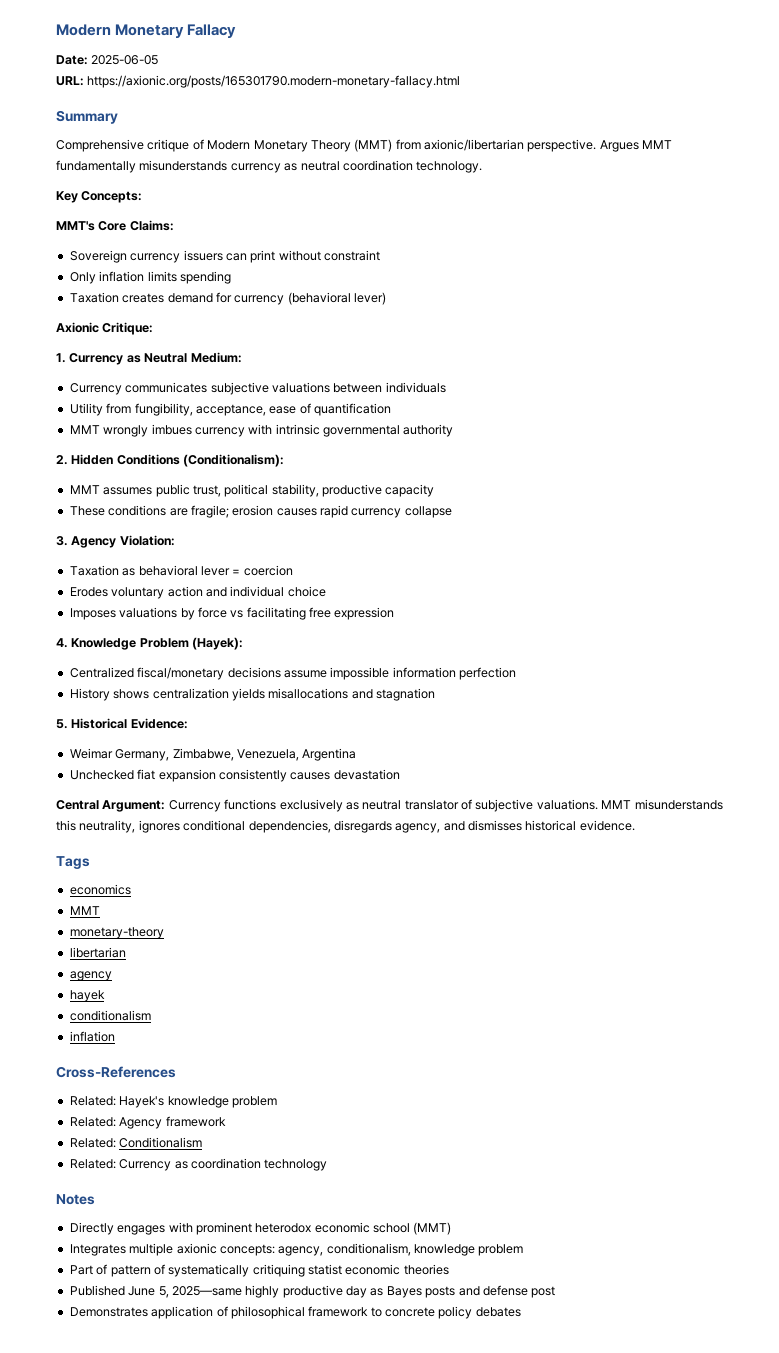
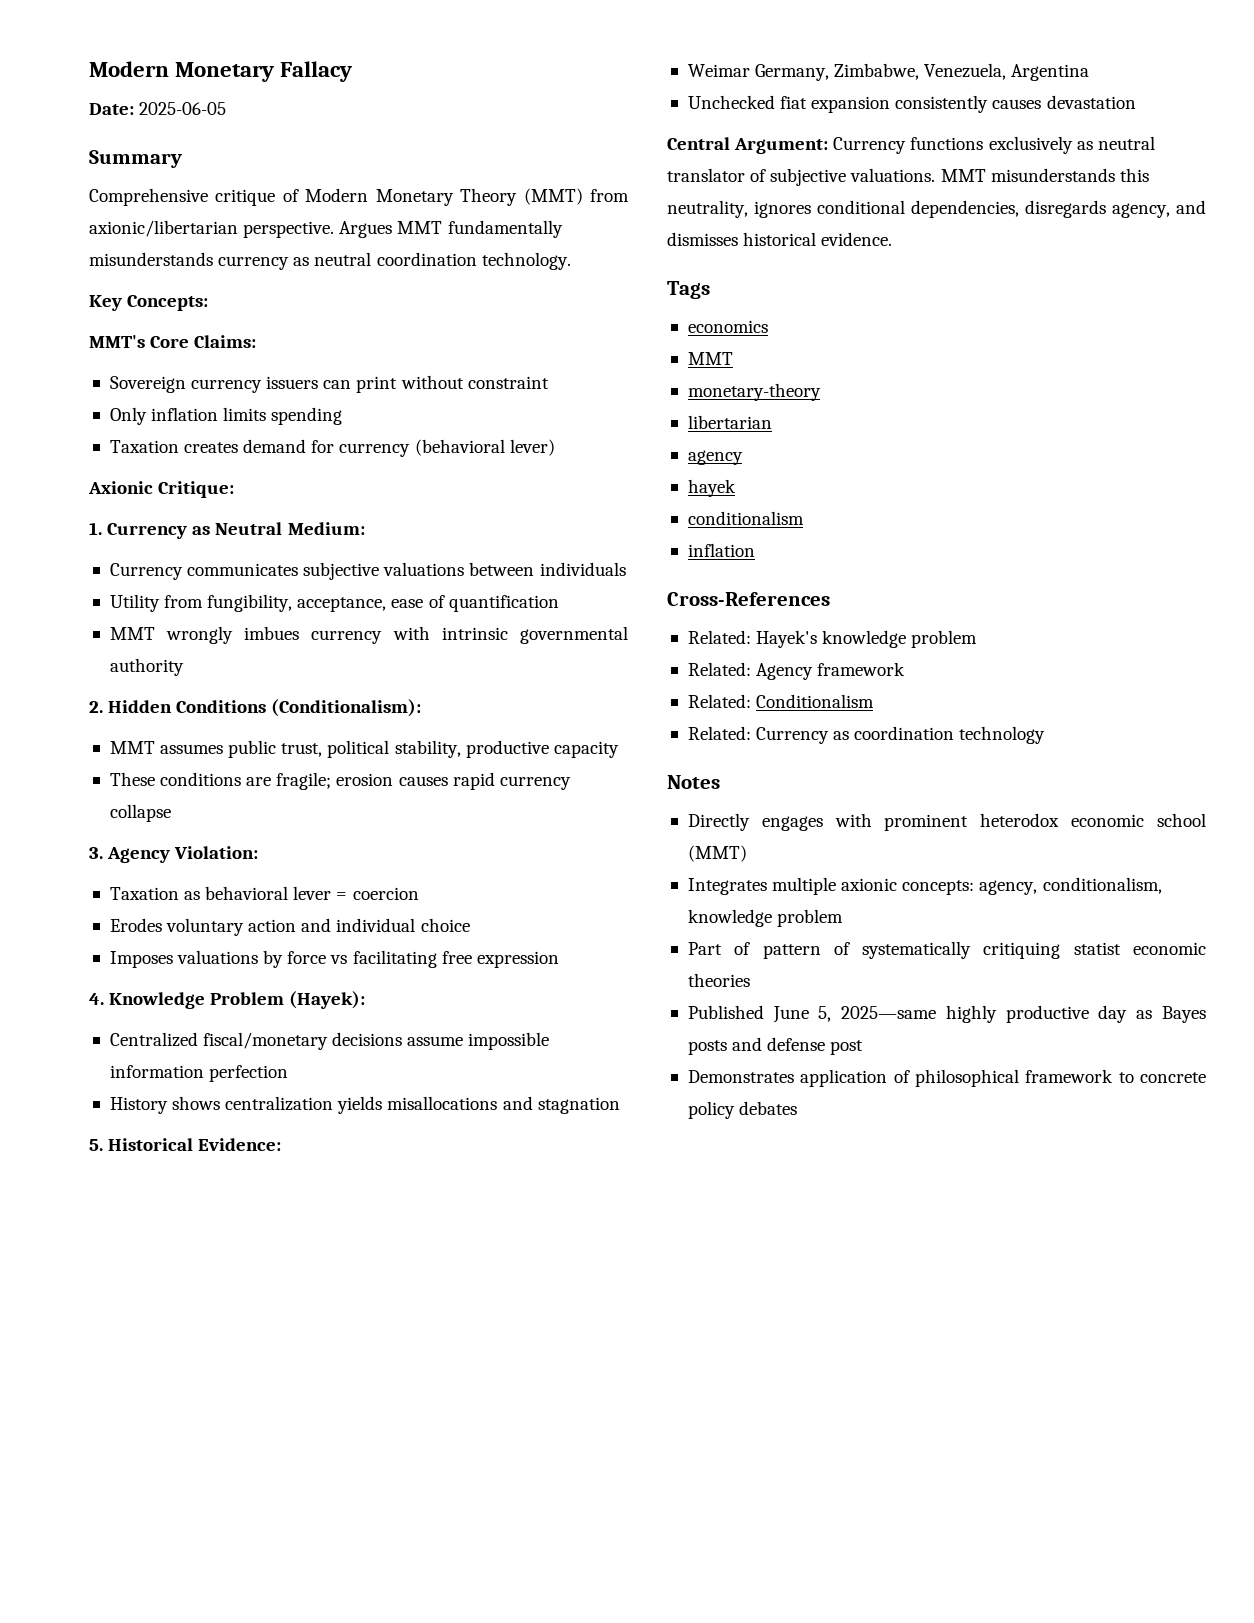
- URL: https://axionic.org/posts/165301790.modern-monetary-fallacy.html

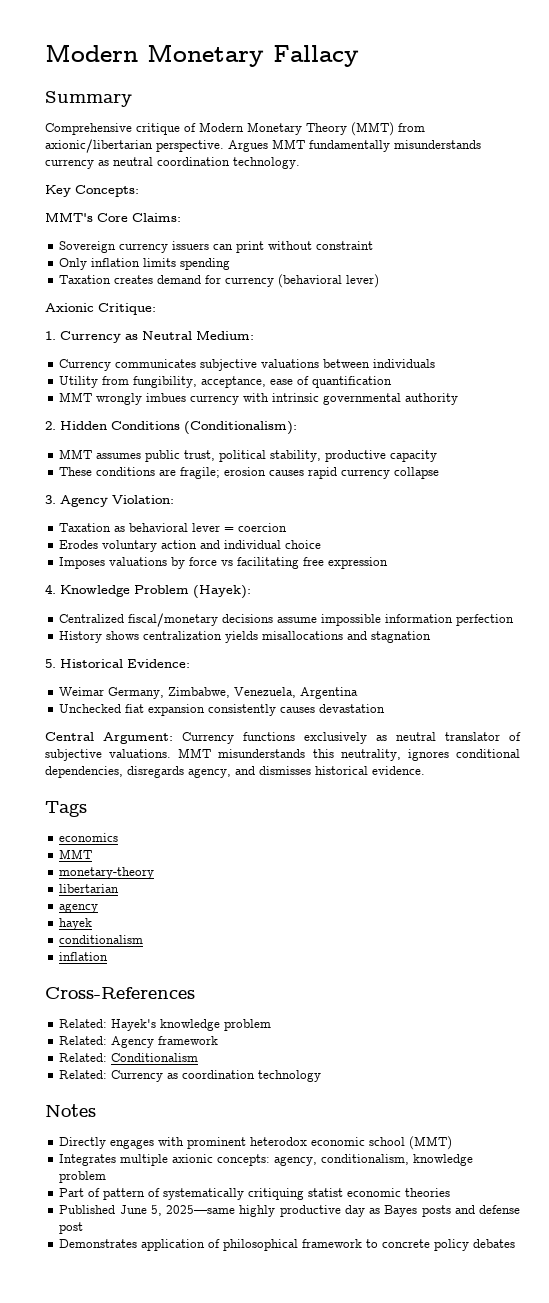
- Date: 2025-06-05

